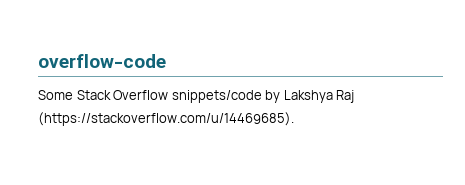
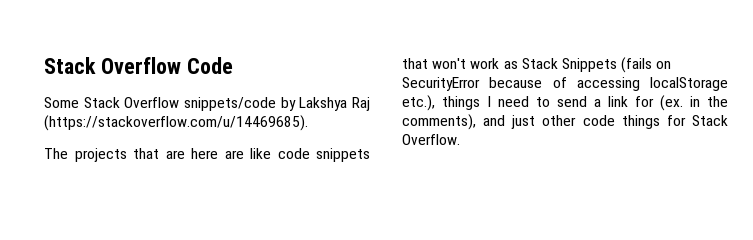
- overflow-code
+ Stack Overflow Code
+ The projects that are here are like code snippets that won't work as Stack Snippets (fails on SecurityError because of accessing localStorage etc.), things I need to send a link for (ex. in the comments), and just other code things for Stack Overflow.

